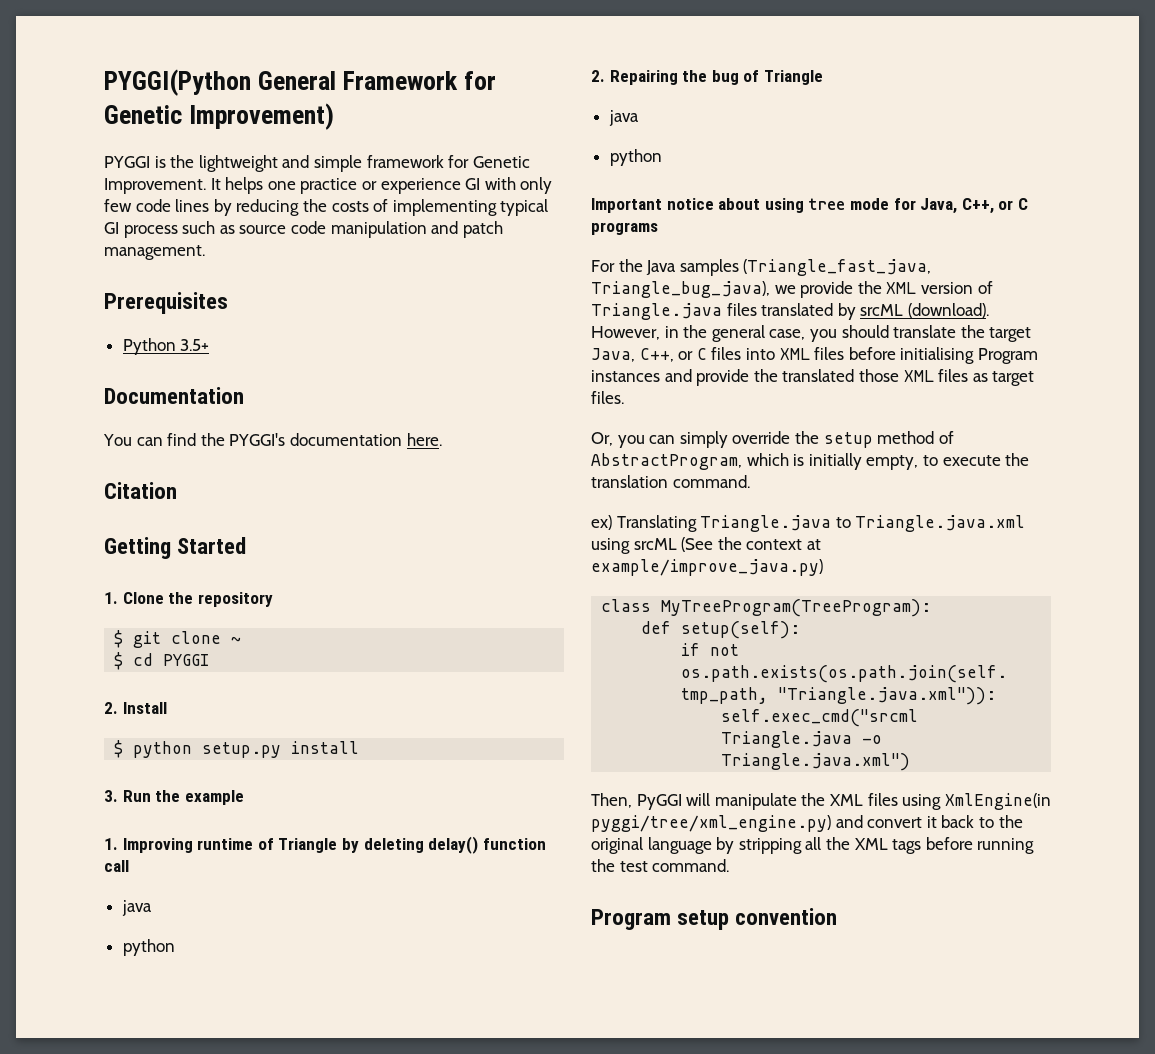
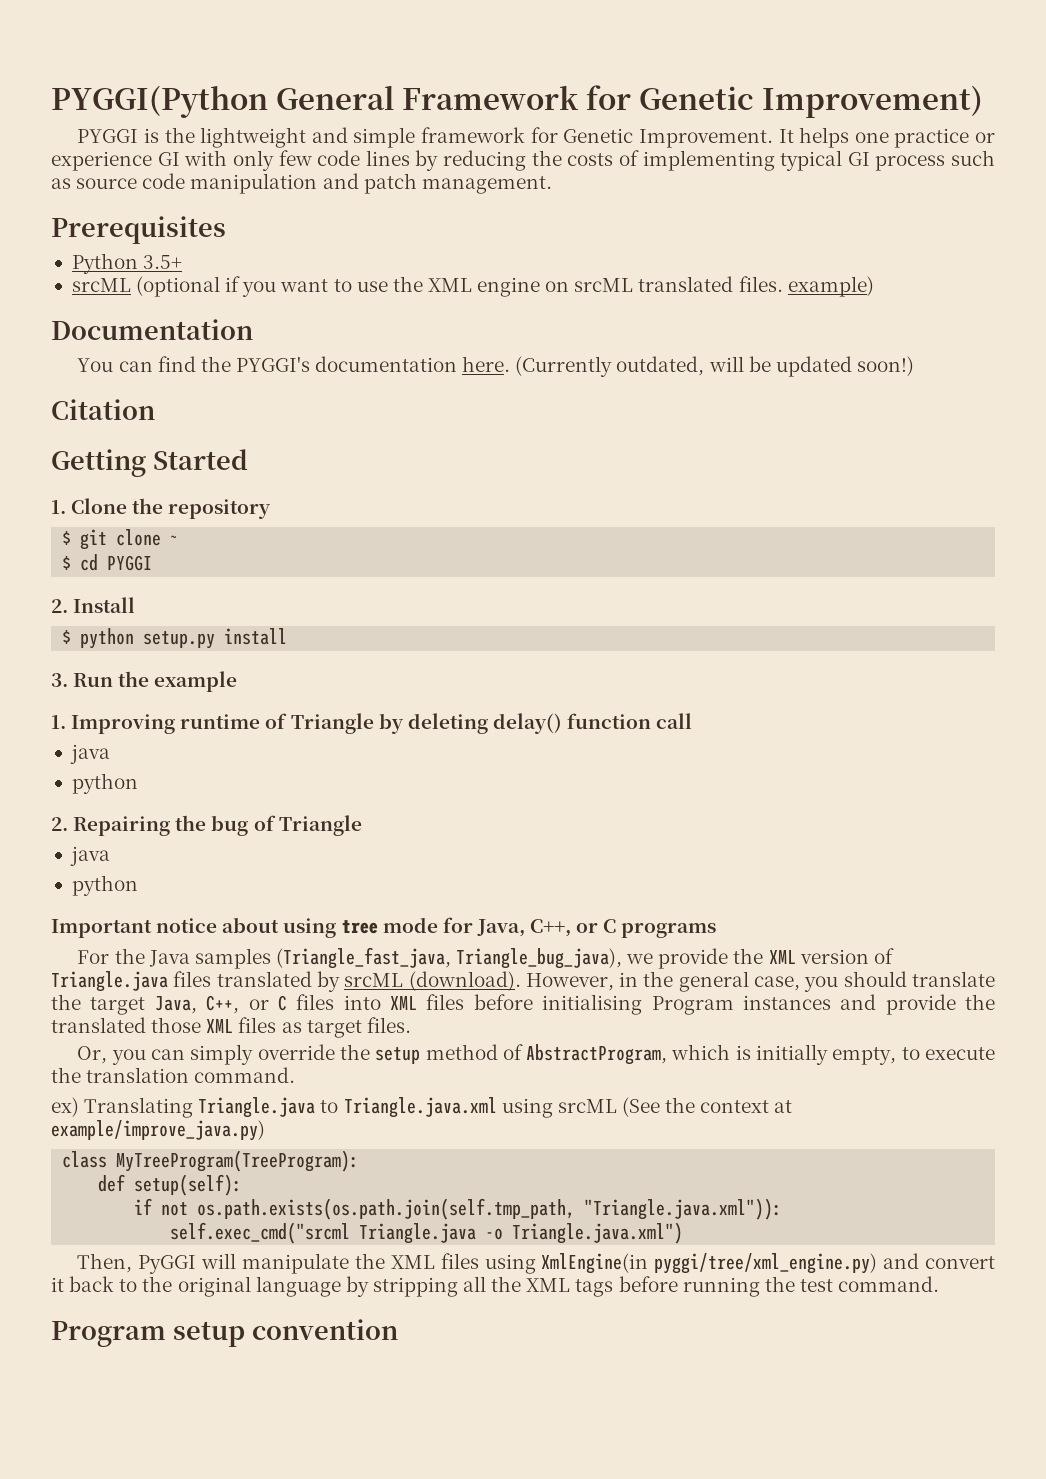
+ srcML (optional if you want to use the XML engine on srcML translated files. example)
+ (Currently outdated, will be updated soon!)

